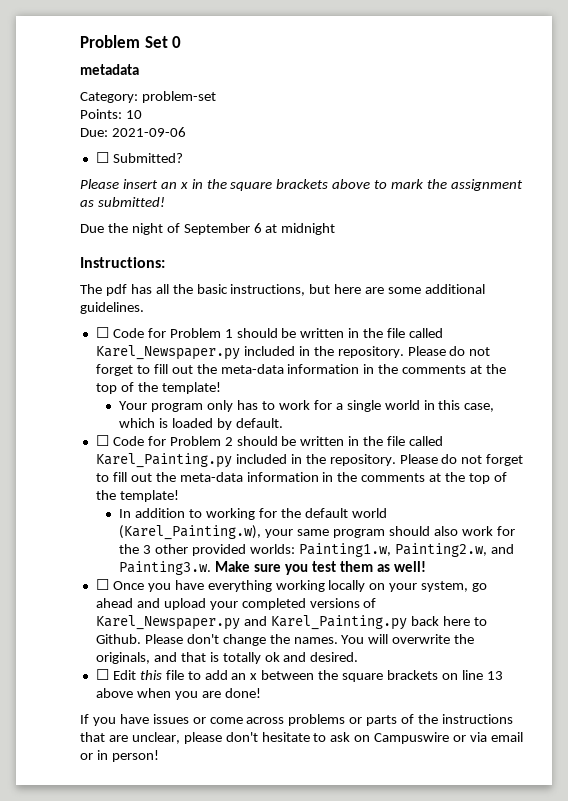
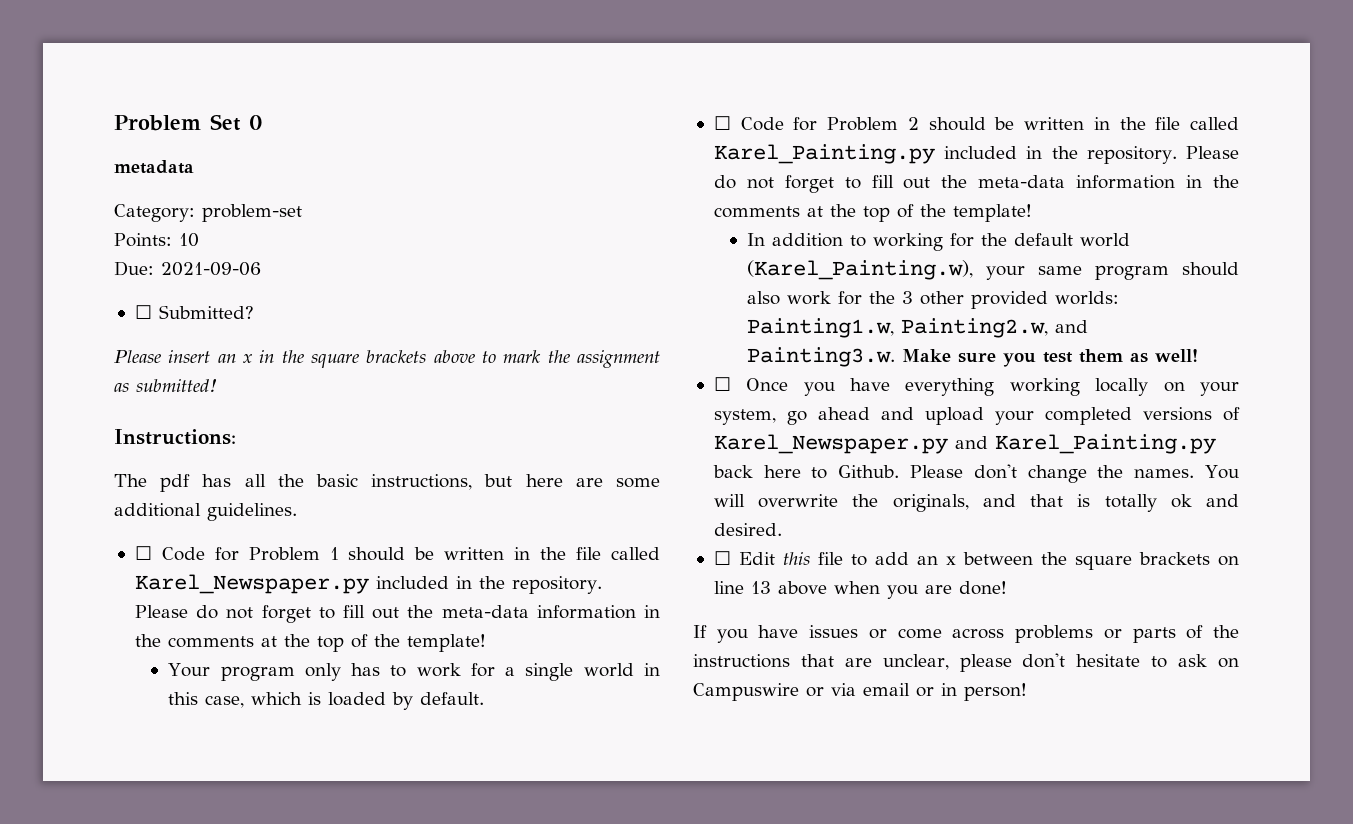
- Due the night of September 6 at midnight

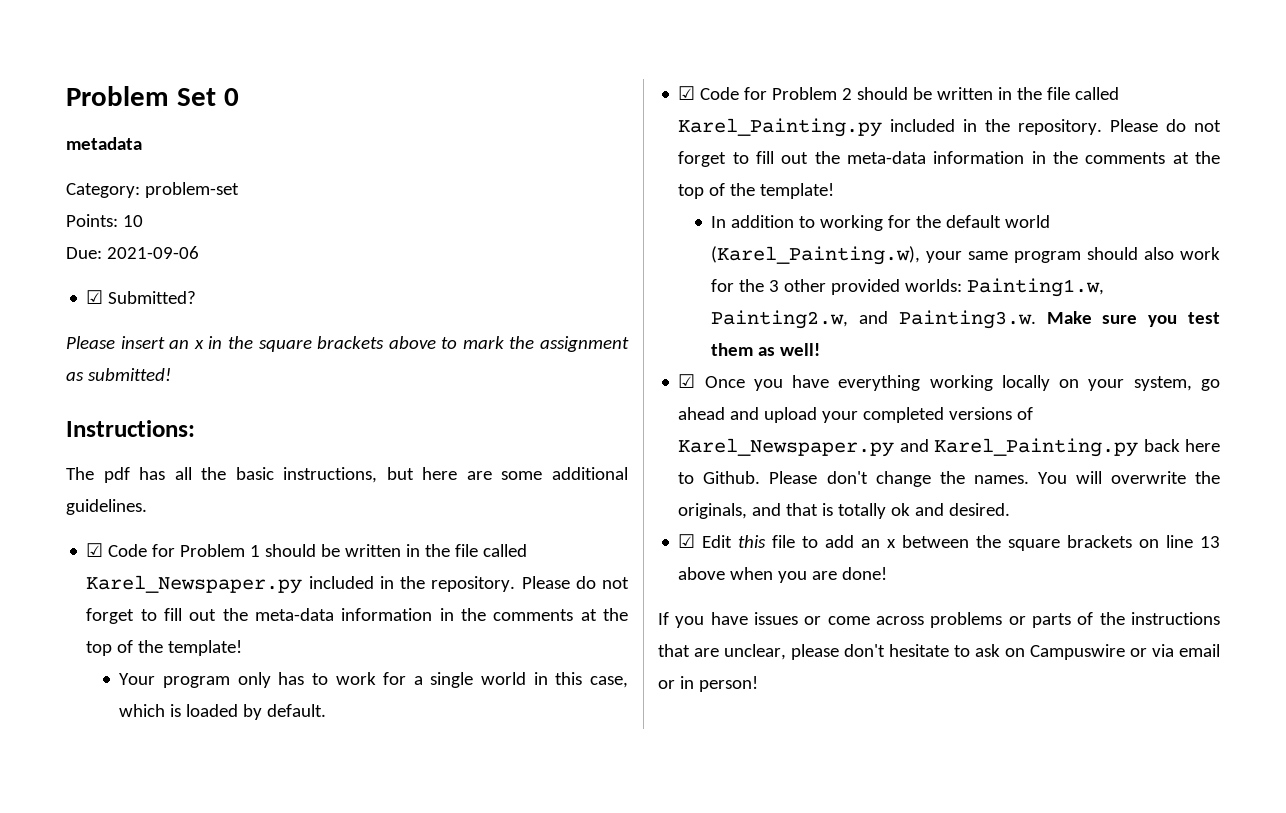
- ☐ Submitted?
+ ☑ Submitted?
- ☐ Code for Problem 1 should be written in the file called Karel_Newspaper.py included in the repository.
+ ☑ Code for Problem 1 should be written in the file called Karel_Newspaper.py included in the repository.
- ☐ Code for Problem 2 should be written in the file called Karel_Painting.py included in the repository.
+ ☑ Code for Problem 2 should be written in the file called Karel_Painting.py included in the repository.
- ☐ Once you have everything working locally on your system, go ahead and upload your completed versions of Karel_Newspaper.py and Karel_Painting.py back here to Github.
+ ☑ Once you have everything working locally on your system, go ahead and upload your completed versions of Karel_Newspaper.py and Karel_Painting.py back here to Github.
- ☐ Edit this file to add an x between the square brackets on line 13 above when you are done!
+ ☑ Edit this file to add an x between the square brackets on line 13 above when you are done!

